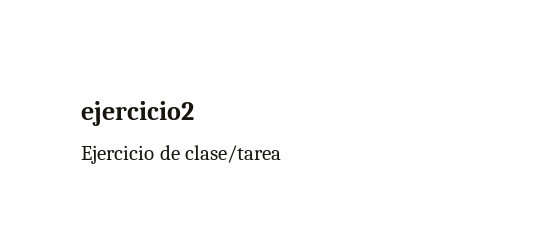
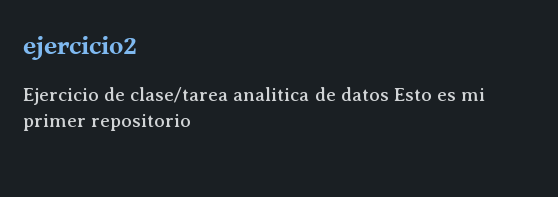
- Ejercicio de clase/tarea
+ Ejercicio de clase/tarea analitica de datos Esto es mi primer repositorio

